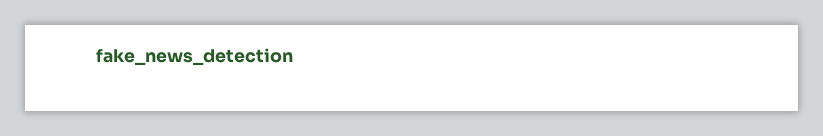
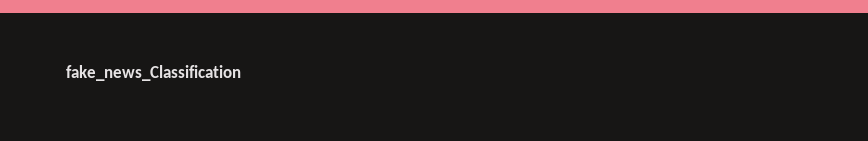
- fake_news_detection
+ fake_news_Classification

